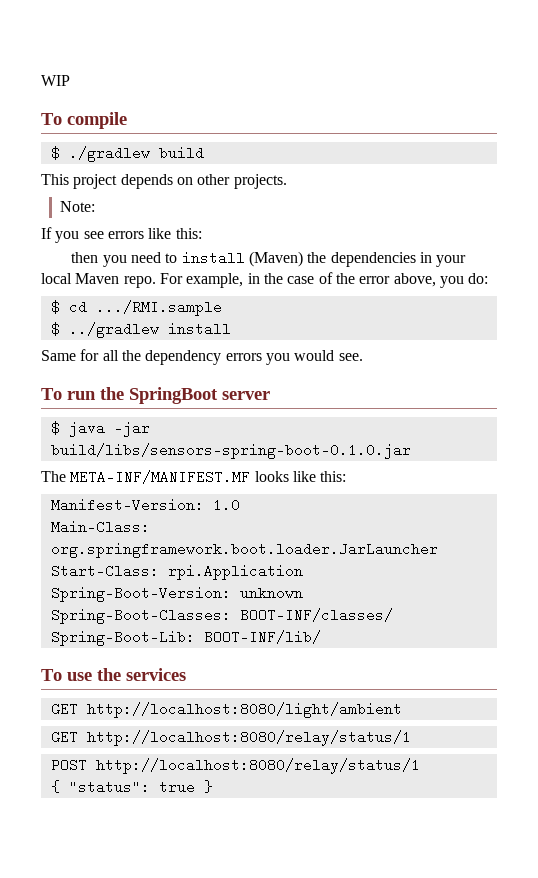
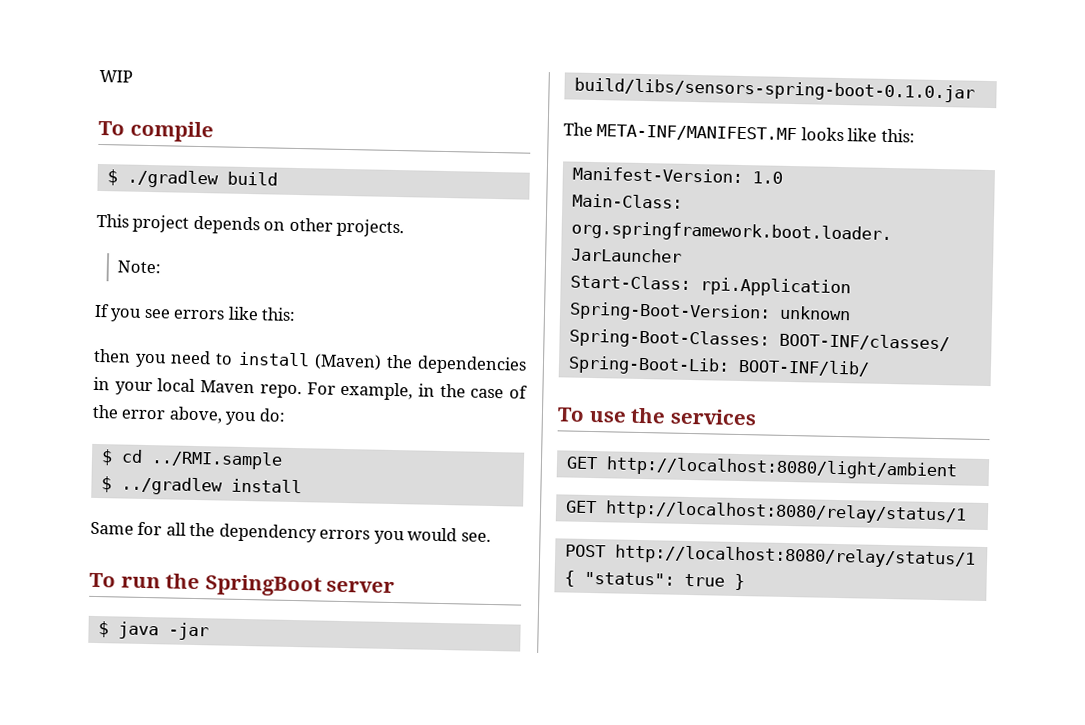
- $ cd .../RMI.sample
+ $ cd ../RMI.sample

